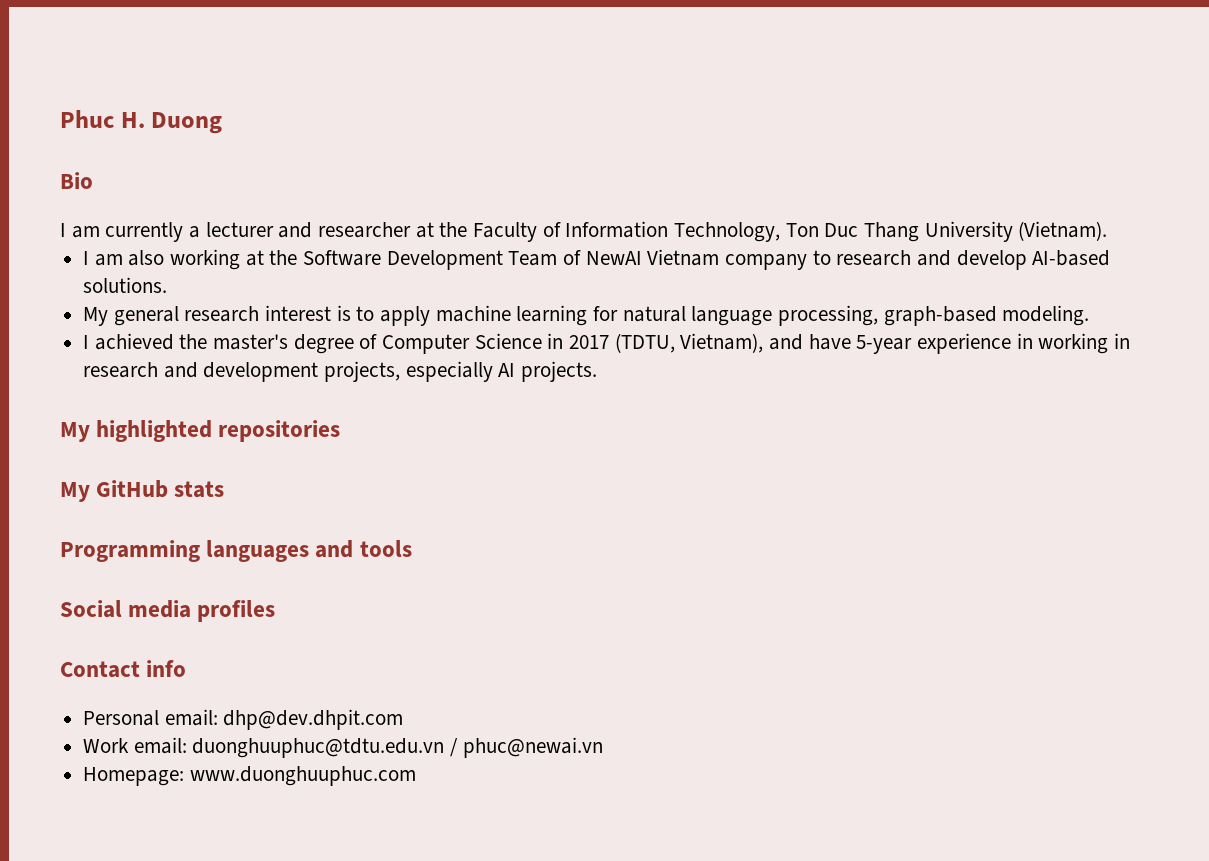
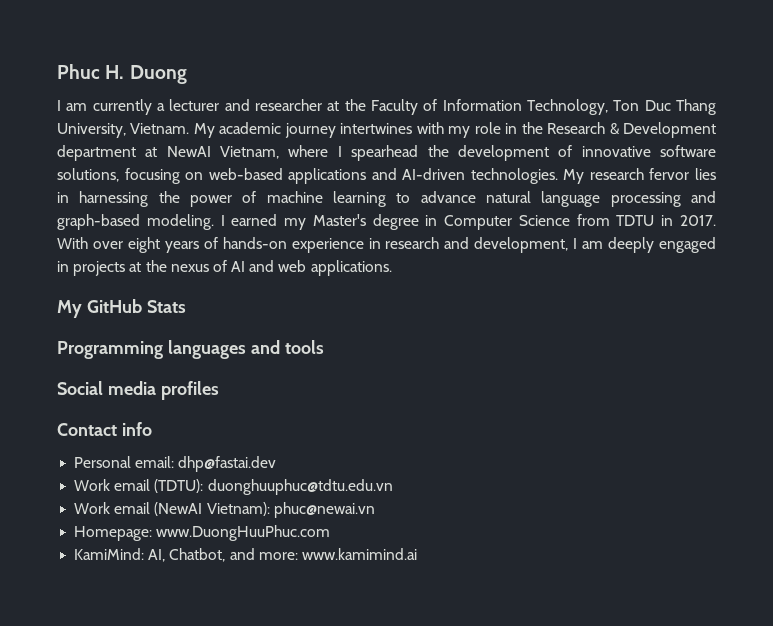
- Bio
- I am currently a lecturer and researcher at the Faculty of Information Technology, Ton Duc Thang University (Vietnam).
- I am also working at the Software Development Team of NewAI Vietnam company to research and develop AI-based solutions.
- My general research interest is to apply machine learning for natural language processing, graph-based modeling.
- I achieved the master's degree of Computer Science in 2017 (TDTU, Vietnam), and have 5-year experience in working in research and development projects, especially AI projects.
- My highlighted repositories
+ I am currently a lecturer and researcher at the Faculty of Information Technology, Ton Duc Thang University, Vietnam. My academic journey intertwines with my role in the Research & Development department at NewAI Vietnam, where I spearhead the development of innovative software solutions, focusing on web-based applications and AI-driven technologies. My research fervor lies in harnessing the power of machine learning to advance natural language processing and graph-based modeling. I earned my Master's degree in Computer Science from TDTU in 2017. With over eight years of hands-on experience in research and development, I am deeply engaged in projects at the nexus of AI and web applications.
- My GitHub stats
+ My GitHub Stats
- Personal email: dhp@dev.dhpit.com
- Work email: duonghuuphuc@tdtu.edu.vn / phuc@newai.vn
- Homepage: www.duonghuuphuc.com
+ Personal email: dhp@fastai.dev
+ Work email (TDTU): duonghuuphuc@tdtu.edu.vn
+ Work email (NewAI Vietnam): phuc@newai.vn
+ Homepage: www.DuongHuuPhuc.com
+ KamiMind: AI, Chatbot, and more: www.kamimind.ai

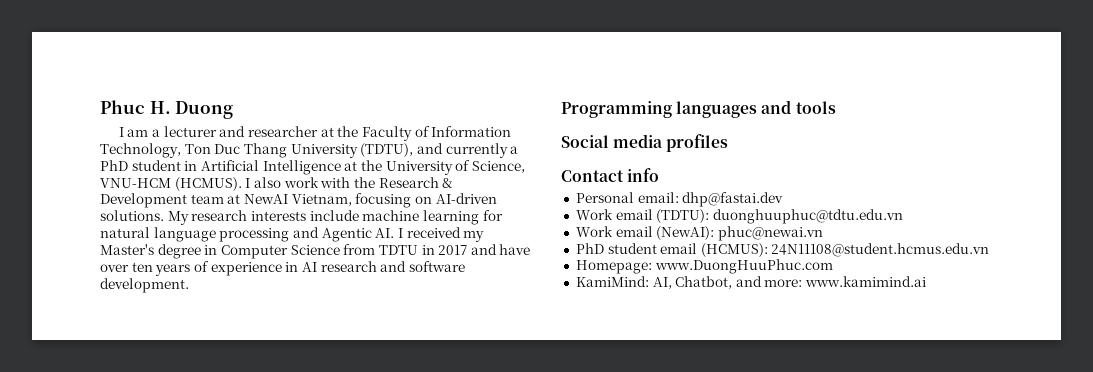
- I am currently a lecturer and researcher at the Faculty of Information Technology, Ton Duc Thang University, Vietnam. My academic journey intertwines with my role in the Research & Development department at NewAI Vietnam, where I spearhead the development of innovative software solutions, focusing on web-based applications and AI-driven technologies. My research fervor lies in harnessing the power of machine learning to advance natural language processing and graph-based modeling. I earned my Master's degree in Computer Science from TDTU in 2017. With over eight years of hands-on experience in research and development, I am deeply engaged in projects at the nexus of AI and web applications.
- My GitHub Stats
+ I am a lecturer and researcher at the Faculty of Information Technology, Ton Duc Thang University (TDTU), and currently a PhD student in Artificial Intelligence at the University of Science, VNU-HCM (HCMUS). I also work with the Research & Development team at NewAI Vietnam, focusing on AI-driven solutions. My research interests include machine learning for natural language processing and Agentic AI. I received my Master's degree in Computer Science from TDTU in 2017 and have over ten years of experience in AI research and software development.
- Work email (NewAI Vietnam): phuc@newai.vn
+ Work email (NewAI): phuc@newai.vn
+ PhD student email (HCMUS): 24N11108@student.hcmus.edu.vn

